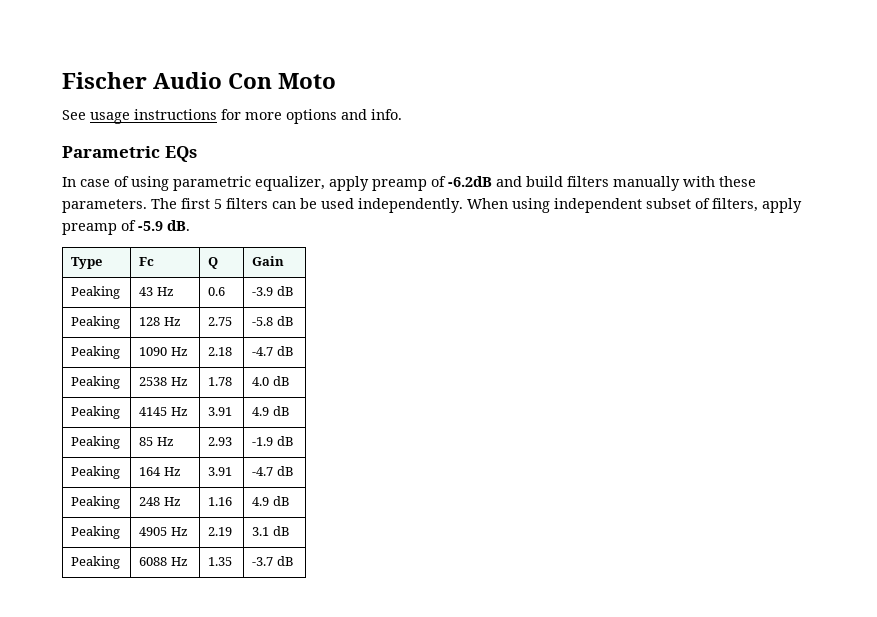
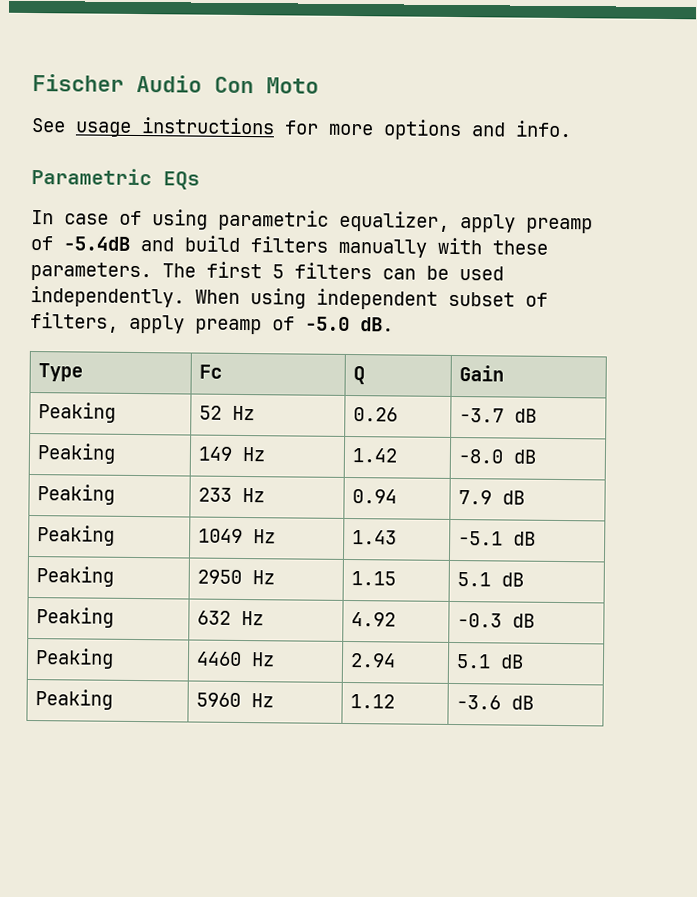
- In case of using parametric equalizer, apply preamp of -6.2dB and build filters manually with these parameters.
+ In case of using parametric equalizer, apply preamp of -5.4dB and build filters manually with these parameters.
- When using independent subset of filters, apply preamp of -5.9 dB.
+ When using independent subset of filters, apply preamp of -5.0 dB.
- Peaking | 43 Hz | 0.6 | -3.9 dB
- Peaking | 128 Hz | 2.75 | -5.8 dB
- Peaking | 1090 Hz | 2.18 | -4.7 dB
- Peaking | 2538 Hz | 1.78 | 4.0 dB
- Peaking | 4145 Hz | 3.91 | 4.9 dB
- Peaking | 85 Hz | 2.93 | -1.9 dB
- Peaking | 164 Hz | 3.91 | -4.7 dB
- Peaking | 248 Hz | 1.16 | 4.9 dB
- Peaking | 4905 Hz | 2.19 | 3.1 dB
- Peaking | 6088 Hz | 1.35 | -3.7 dB
+ Peaking | 52 Hz | 0.26 | -3.7 dB
+ Peaking | 149 Hz | 1.42 | -8.0 dB
+ Peaking | 233 Hz | 0.94 | 7.9 dB
+ Peaking | 1049 Hz | 1.43 | -5.1 dB
+ Peaking | 2950 Hz | 1.15 | 5.1 dB
+ Peaking | 632 Hz | 4.92 | -0.3 dB
+ Peaking | 4460 Hz | 2.94 | 5.1 dB
+ Peaking | 5960 Hz | 1.12 | -3.6 dB

